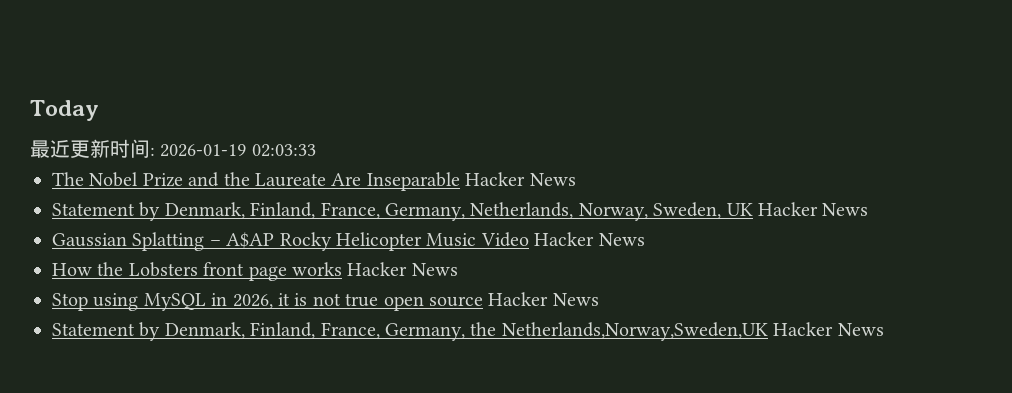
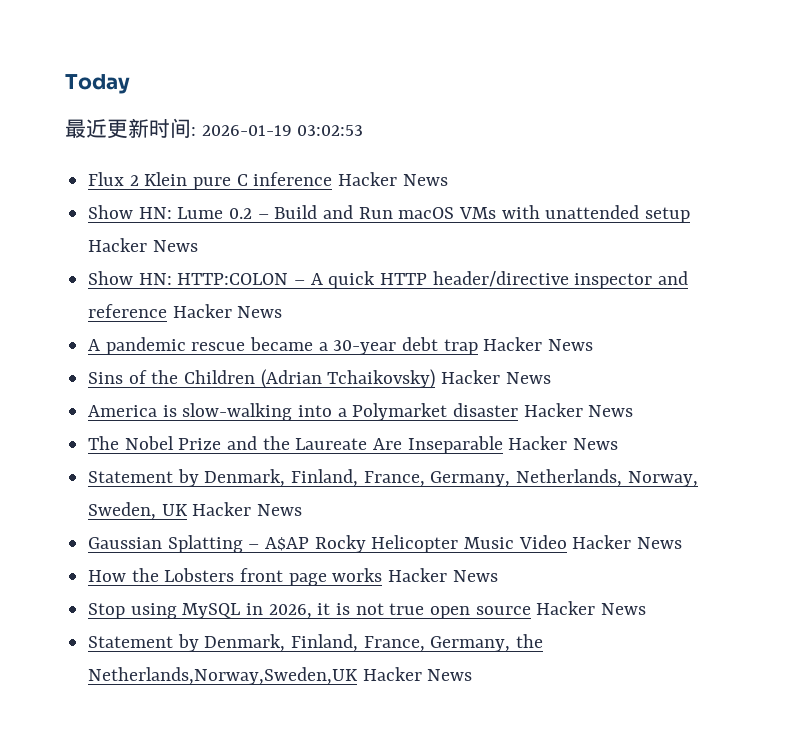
- 最近更新时间: 2026-01-19 02:03:33
+ 最近更新时间: 2026-01-19 03:02:53
+ Flux 2 Klein pure C inference Hacker News
+ Show HN: Lume 0.2 – Build and Run macOS VMs with unattended setup Hacker News
+ Show HN: HTTP:COLON – A quick HTTP header/directive inspector and reference Hacker News
+ A pandemic rescue became a 30-year debt trap Hacker News
+ Sins of the Children (Adrian Tchaikovsky) Hacker News
+ America is slow-walking into a Polymarket disaster Hacker News

